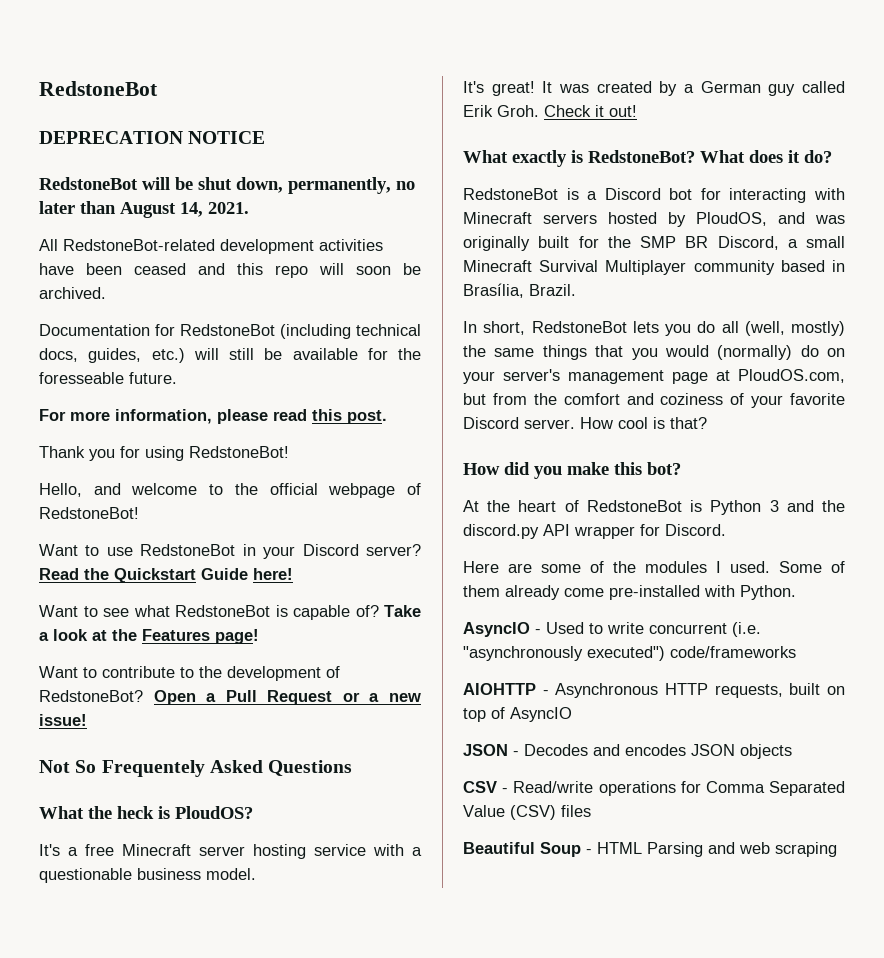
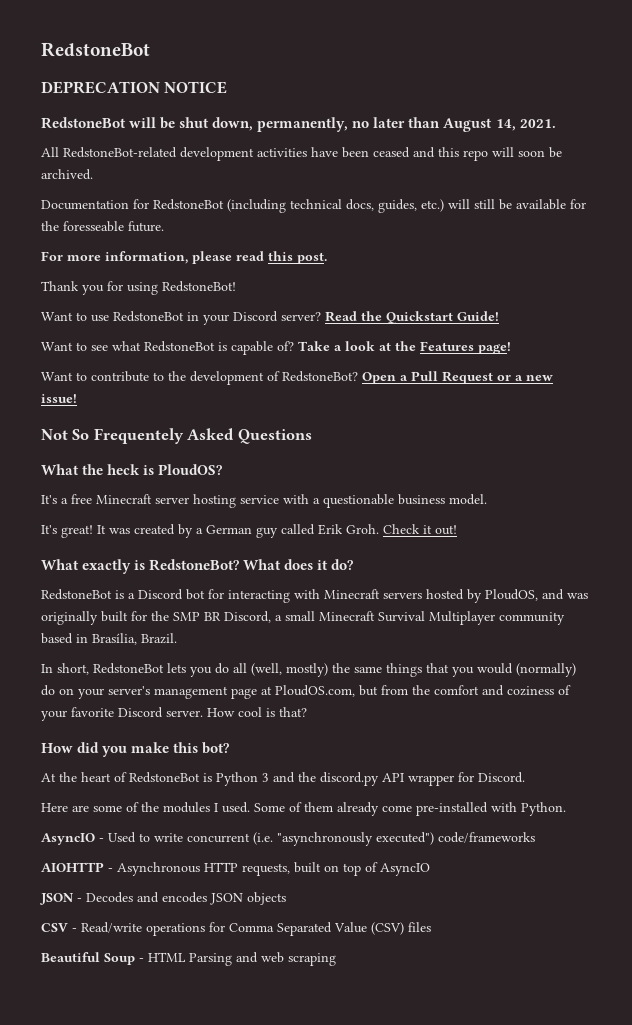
- Hello, and welcome to the official webpage of RedstoneBot!
- Read the Quickstart Guide here!
+ Read the Quickstart Guide!

